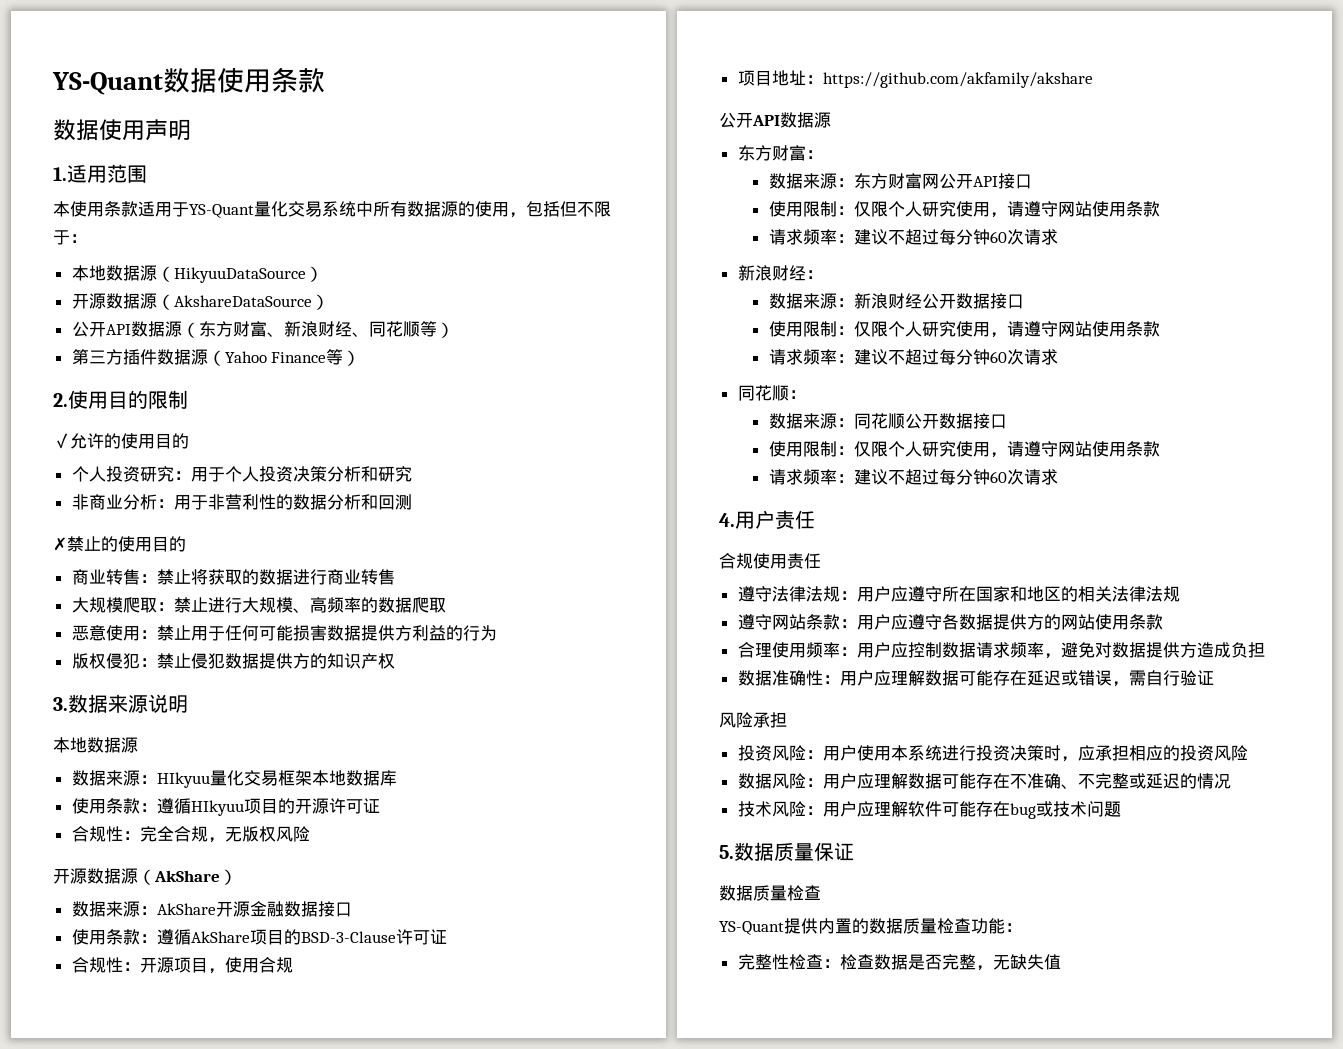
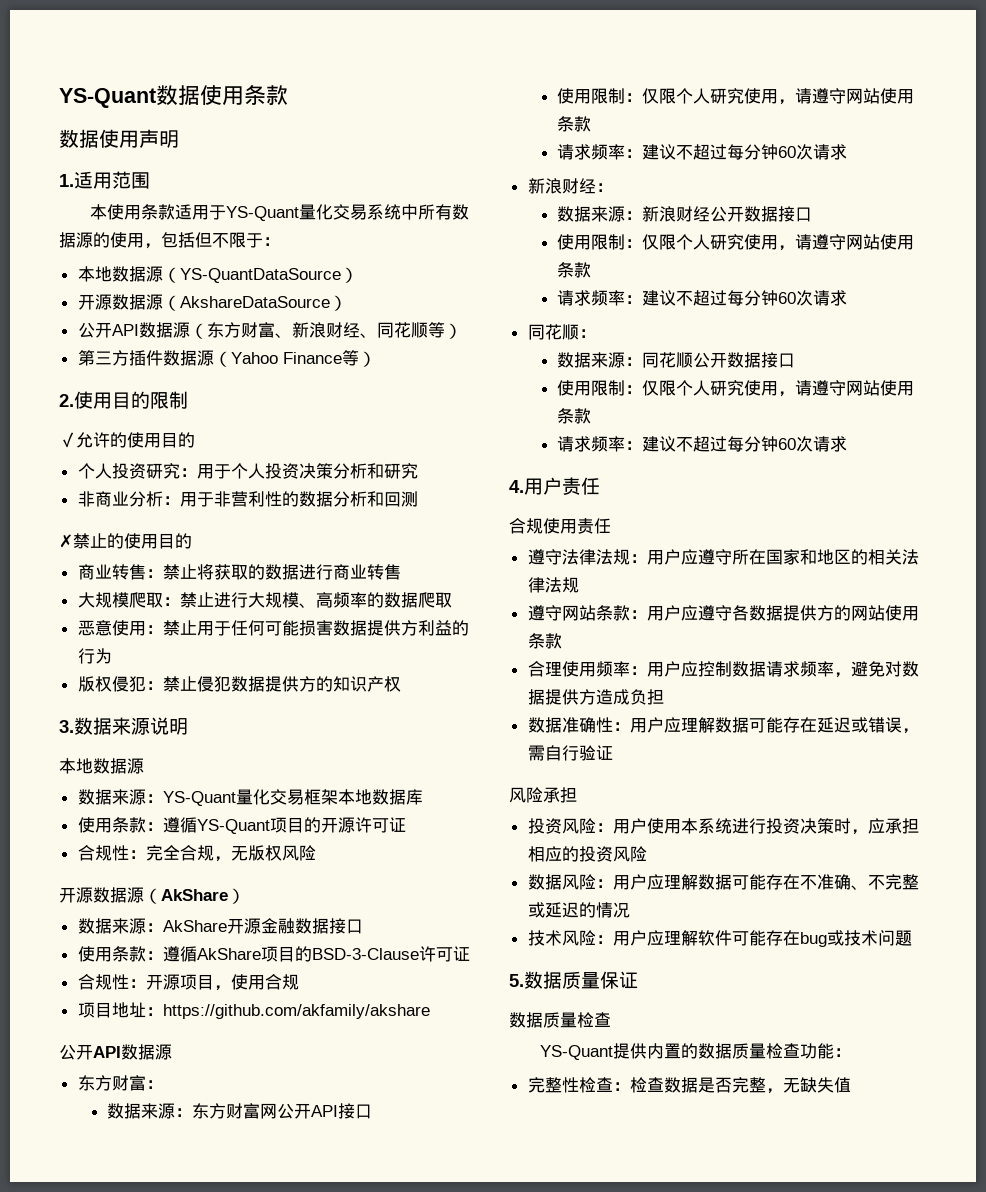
- 本地数据源（HikyuuDataSource）
+ 本地数据源（YS-QuantDataSource）
- 数据来源：HIkyuu量化交易框架本地数据库
+ 数据来源：YS-Quant量化交易框架本地数据库
- 使用条款：遵循HIkyuu项目的开源许可证
+ 使用条款：遵循YS-Quant项目的开源许可证

